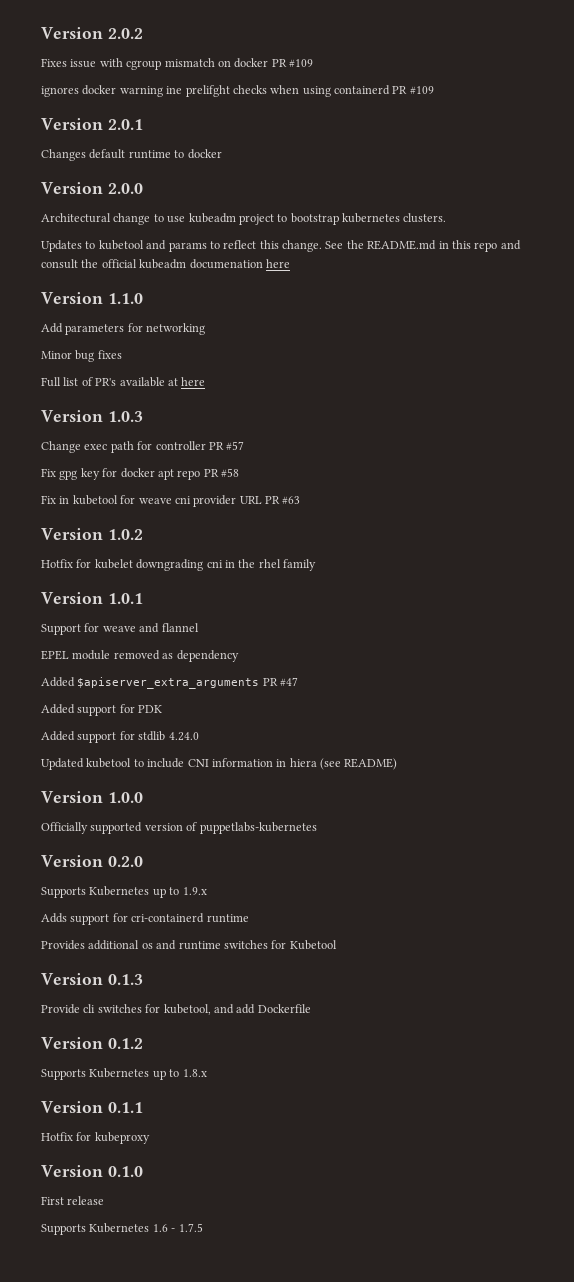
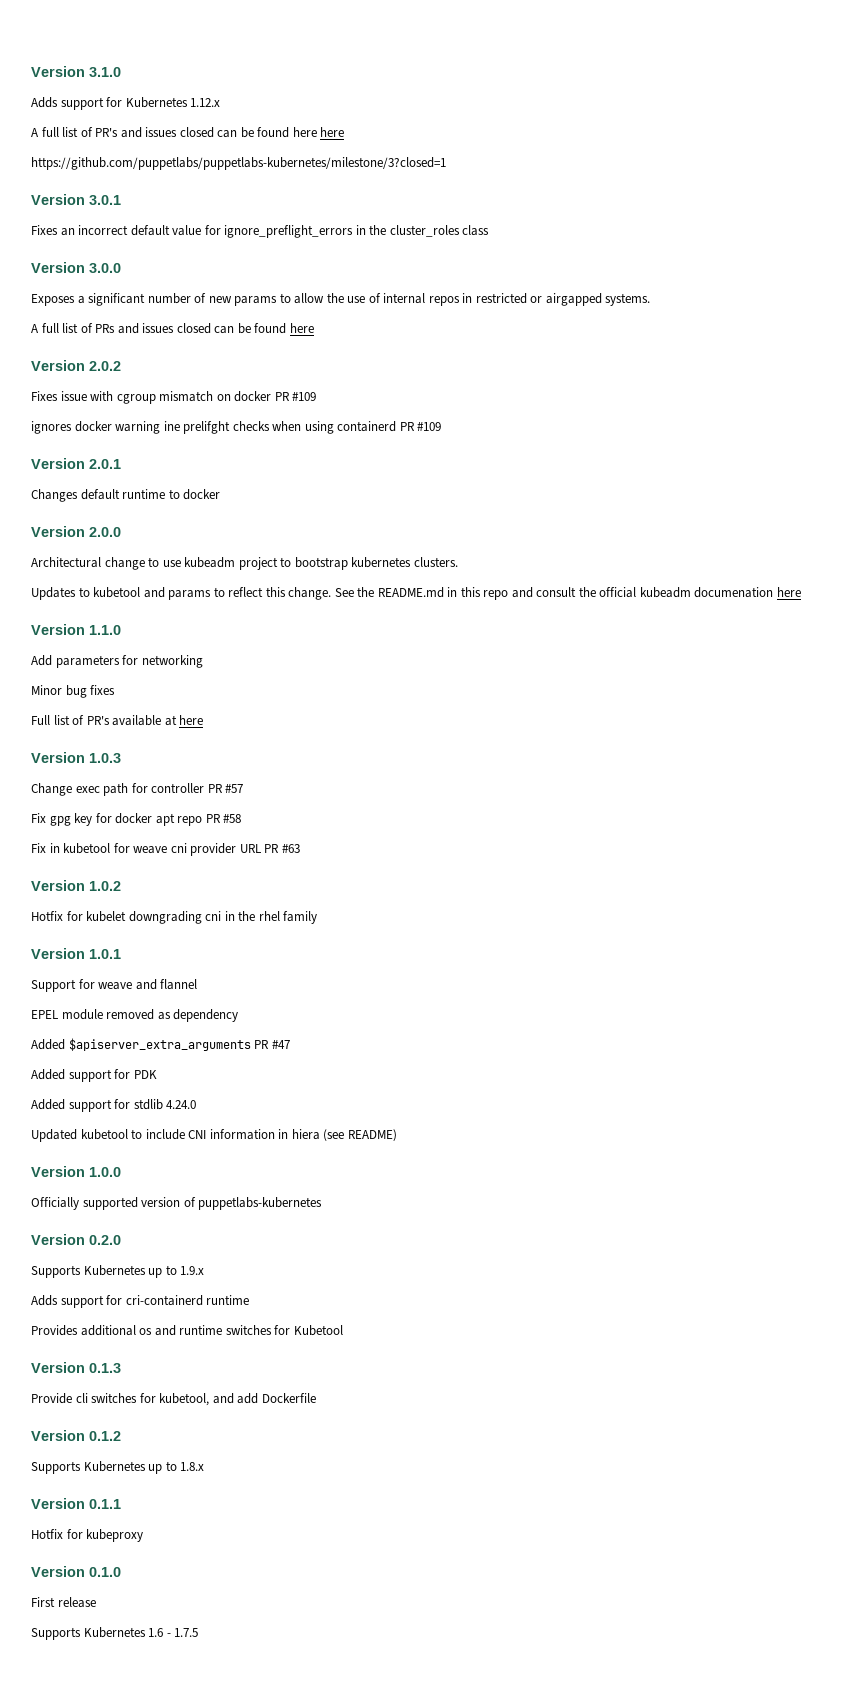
+ Version 3.1.0
+ Adds support for Kubernetes 1.12.x
+ A full list of PR's and issues closed can be found here here
+ https://github.com/puppetlabs/puppetlabs-kubernetes/milestone/3?closed=1
+ Version 3.0.1
+ Fixes an incorrect default value for ignore_preflight_errors in the cluster_roles class
+ Version 3.0.0
+ Exposes a significant number of new params to allow the use of internal repos in restricted or airgapped systems.
+ A full list of PRs and issues closed can be found here

